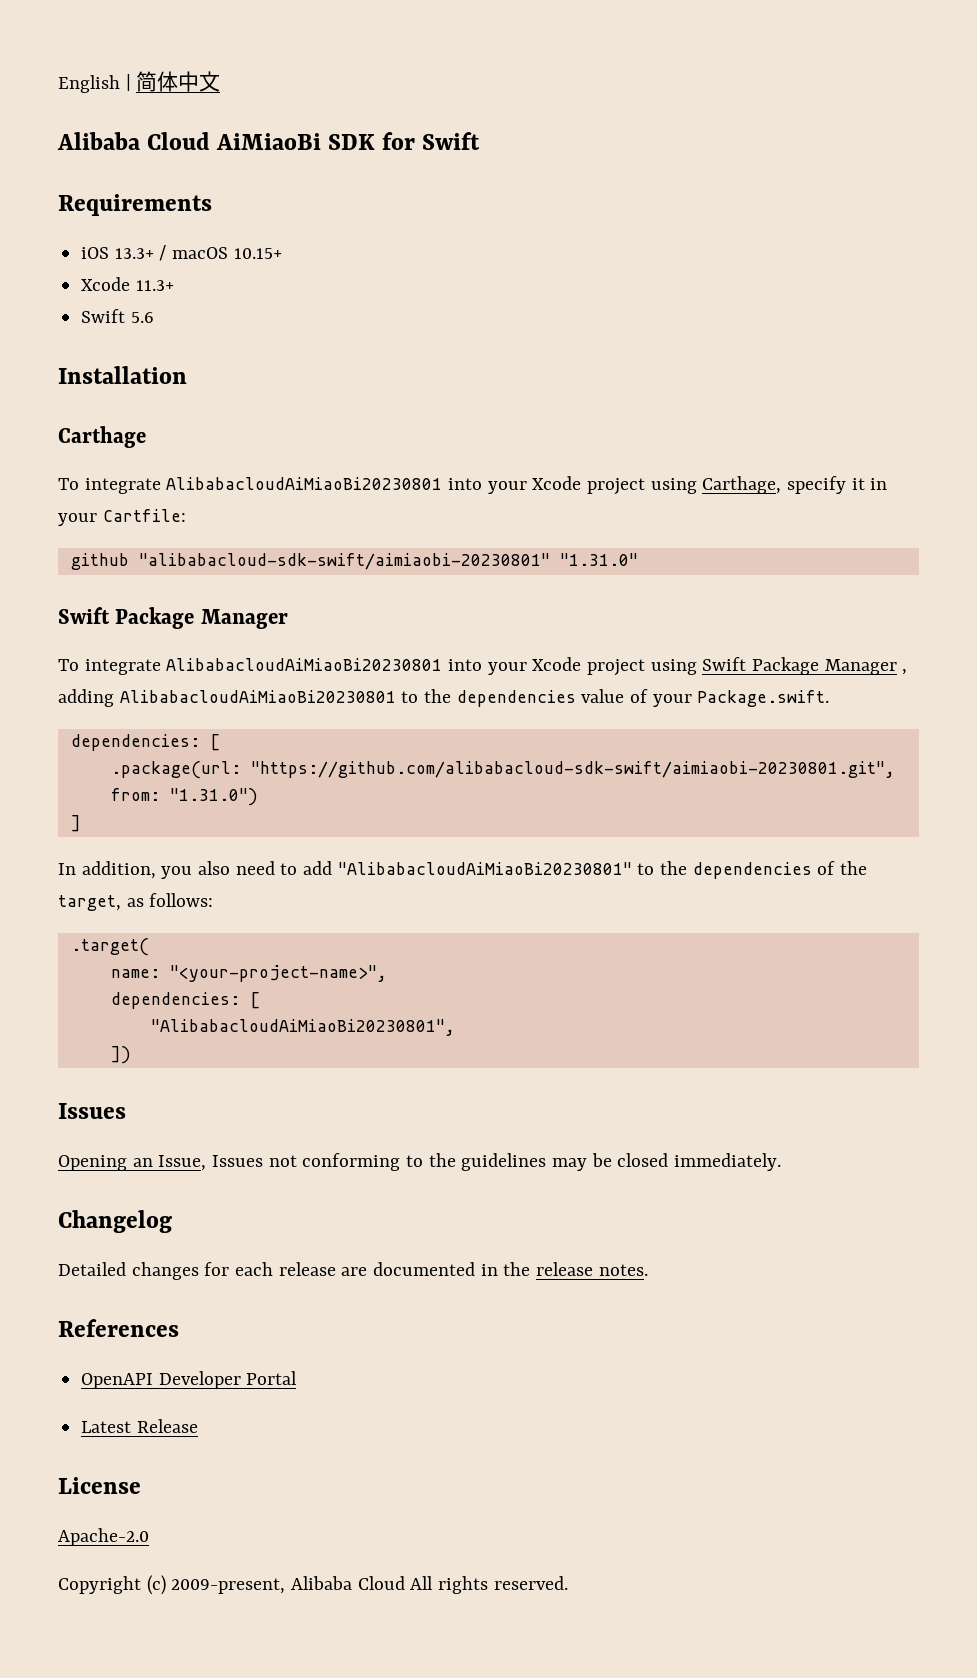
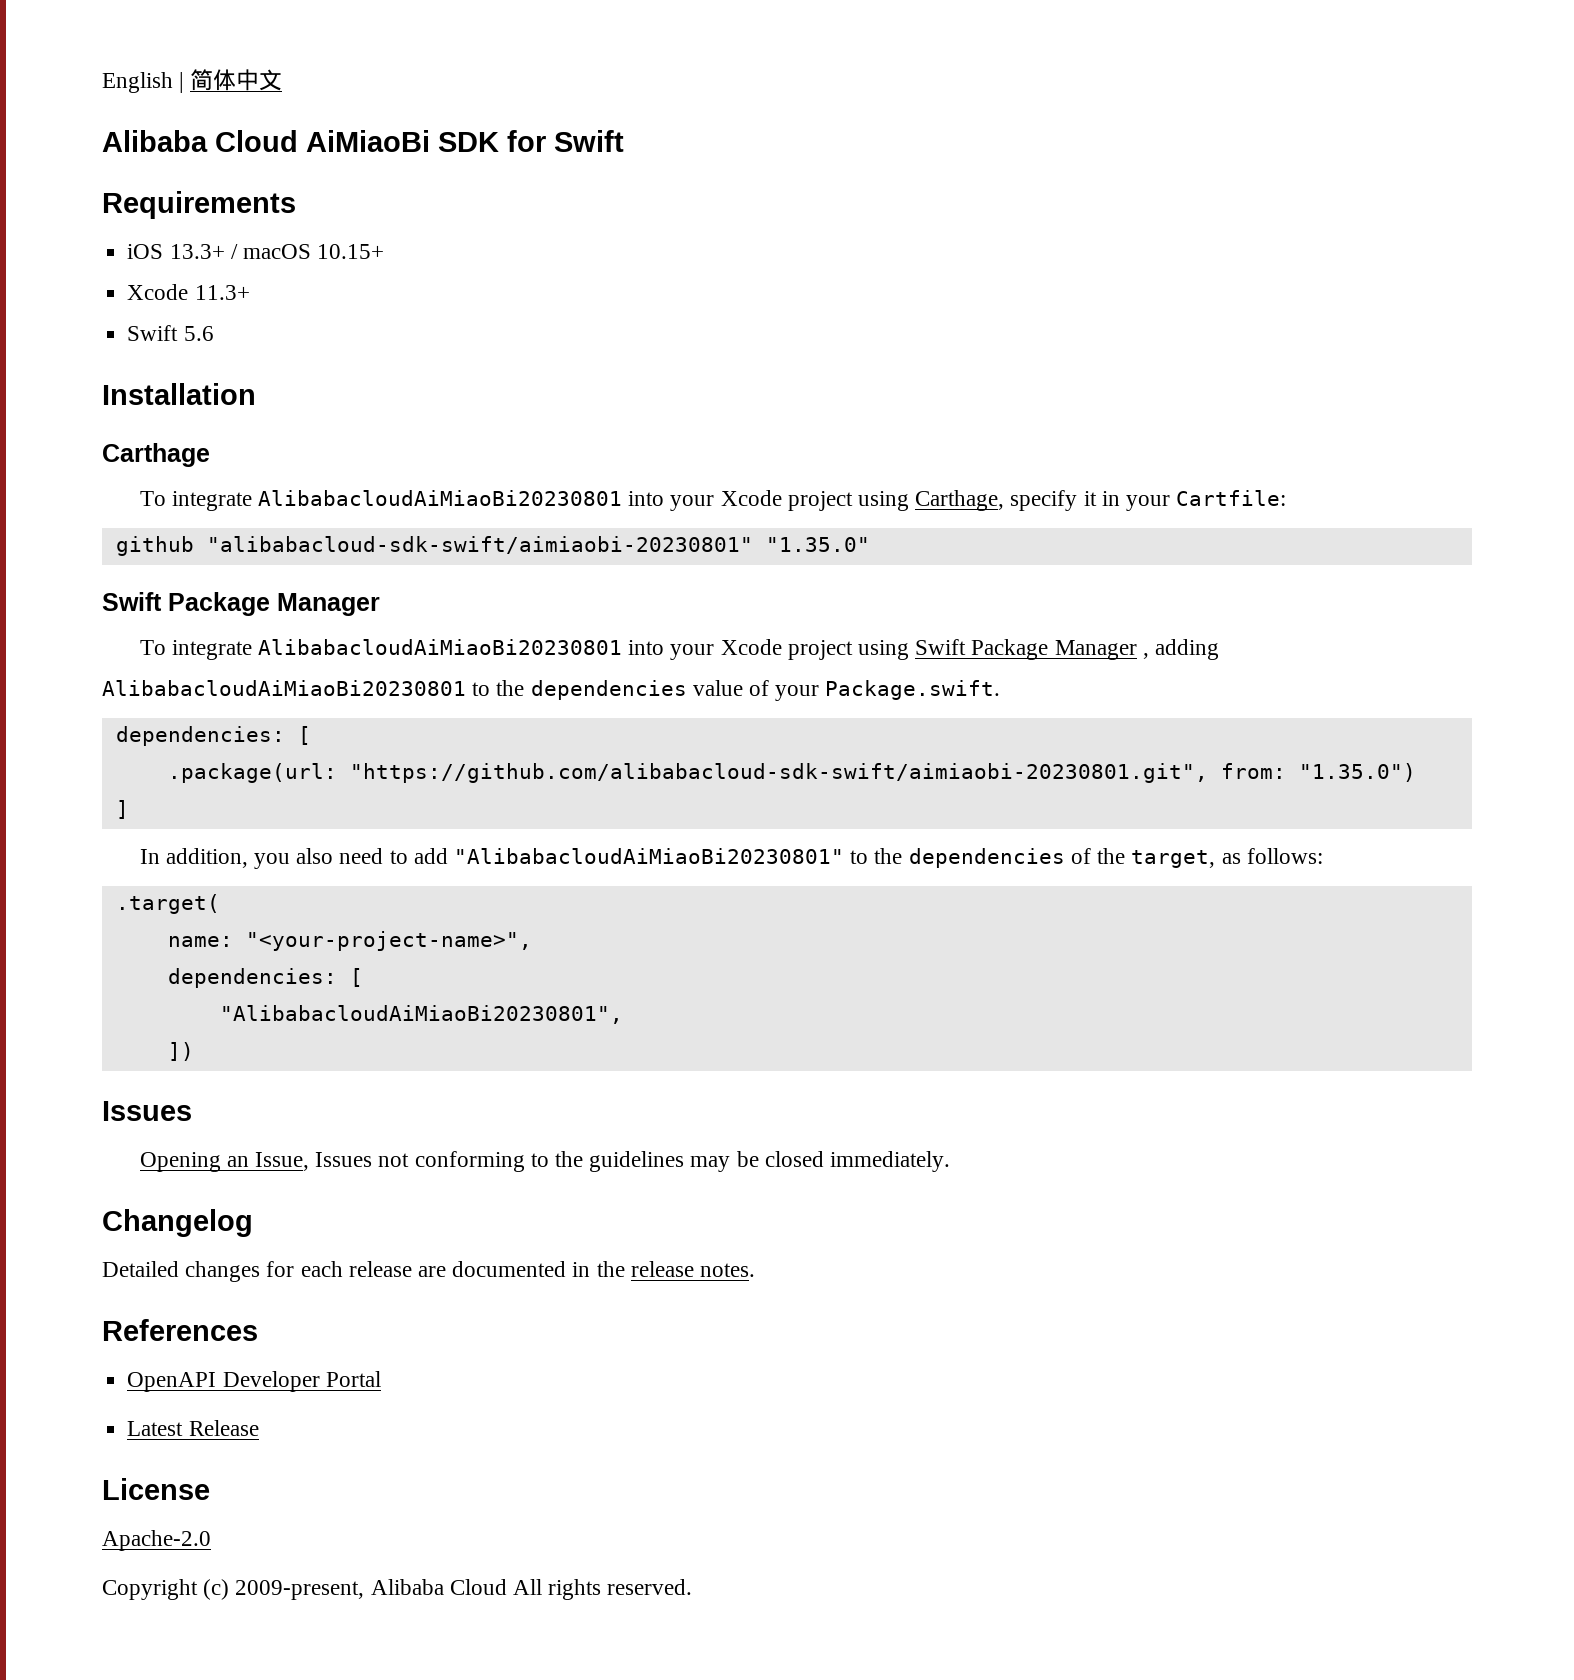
- github "alibabacloud-sdk-swift/aimiaobi-20230801" "1.31.0"
+ github "alibabacloud-sdk-swift/aimiaobi-20230801" "1.35.0"
- .package(url: "https://github.com/alibabacloud-sdk-swift/aimiaobi-20230801.git", from: "1.31.0")
+ .package(url: "https://github.com/alibabacloud-sdk-swift/aimiaobi-20230801.git", from: "1.35.0")

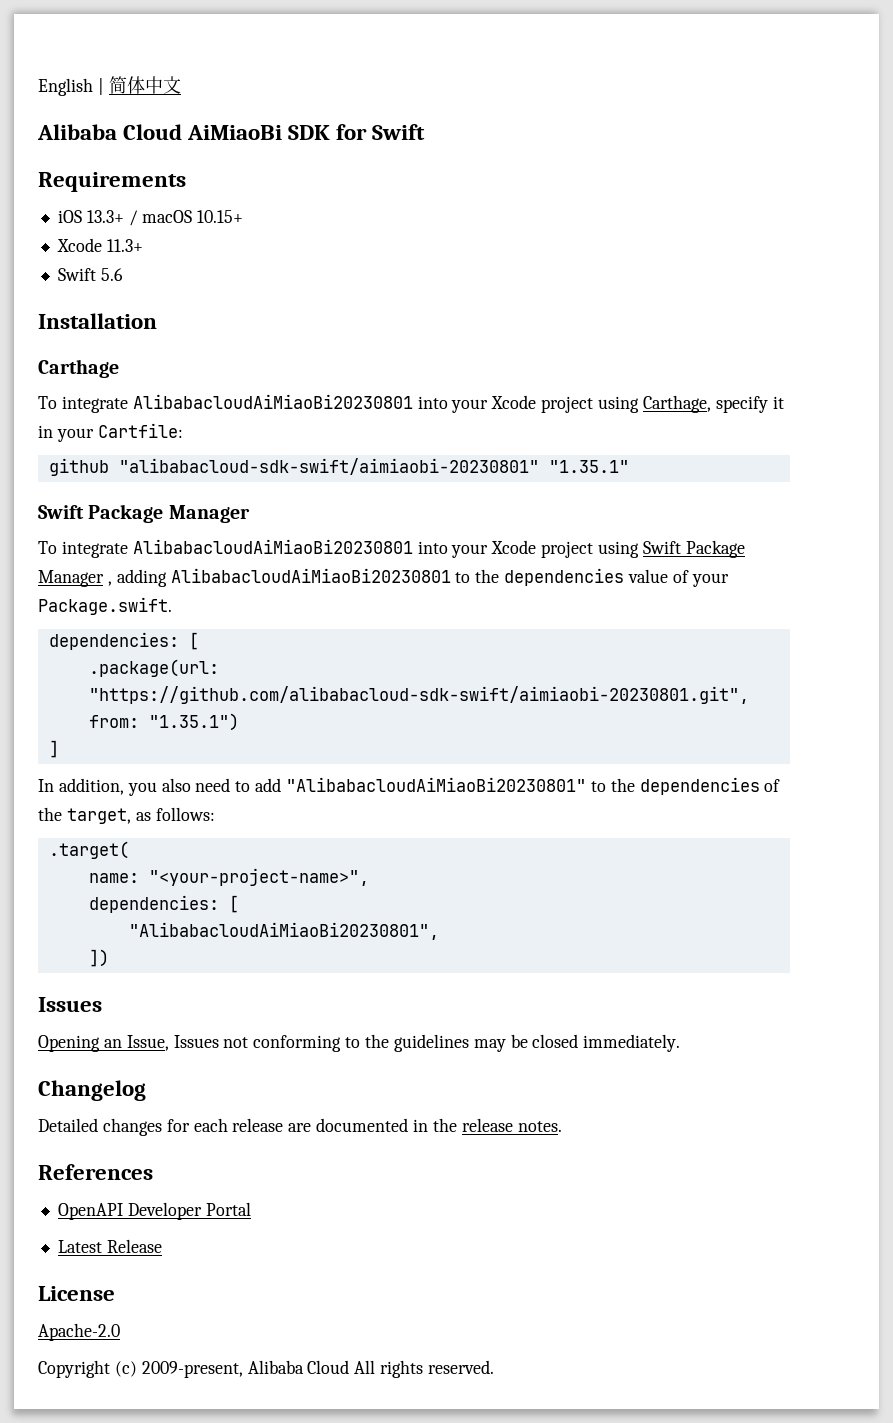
- github "alibabacloud-sdk-swift/aimiaobi-20230801" "1.35.0"
+ github "alibabacloud-sdk-swift/aimiaobi-20230801" "1.35.1"
- .package(url: "https://github.com/alibabacloud-sdk-swift/aimiaobi-20230801.git", from: "1.35.0")
+ .package(url: "https://github.com/alibabacloud-sdk-swift/aimiaobi-20230801.git", from: "1.35.1")

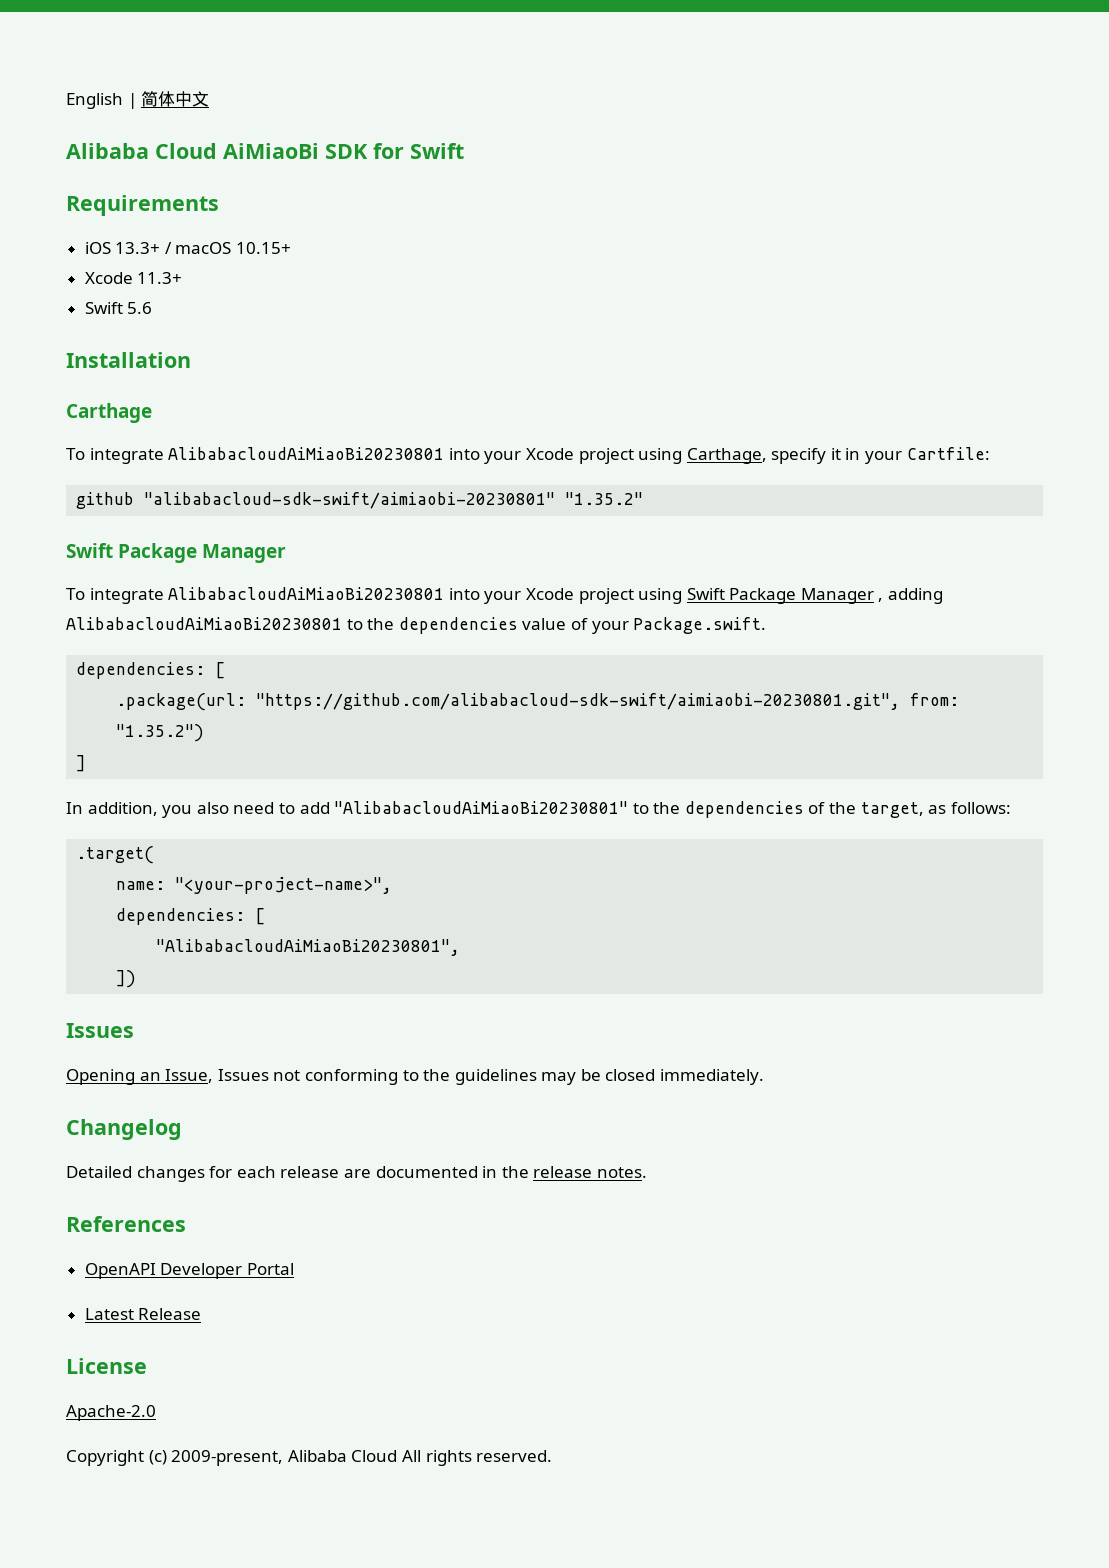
- github "alibabacloud-sdk-swift/aimiaobi-20230801" "1.35.1"
+ github "alibabacloud-sdk-swift/aimiaobi-20230801" "1.35.2"
- .package(url: "https://github.com/alibabacloud-sdk-swift/aimiaobi-20230801.git", from: "1.35.1")
+ .package(url: "https://github.com/alibabacloud-sdk-swift/aimiaobi-20230801.git", from: "1.35.2")

